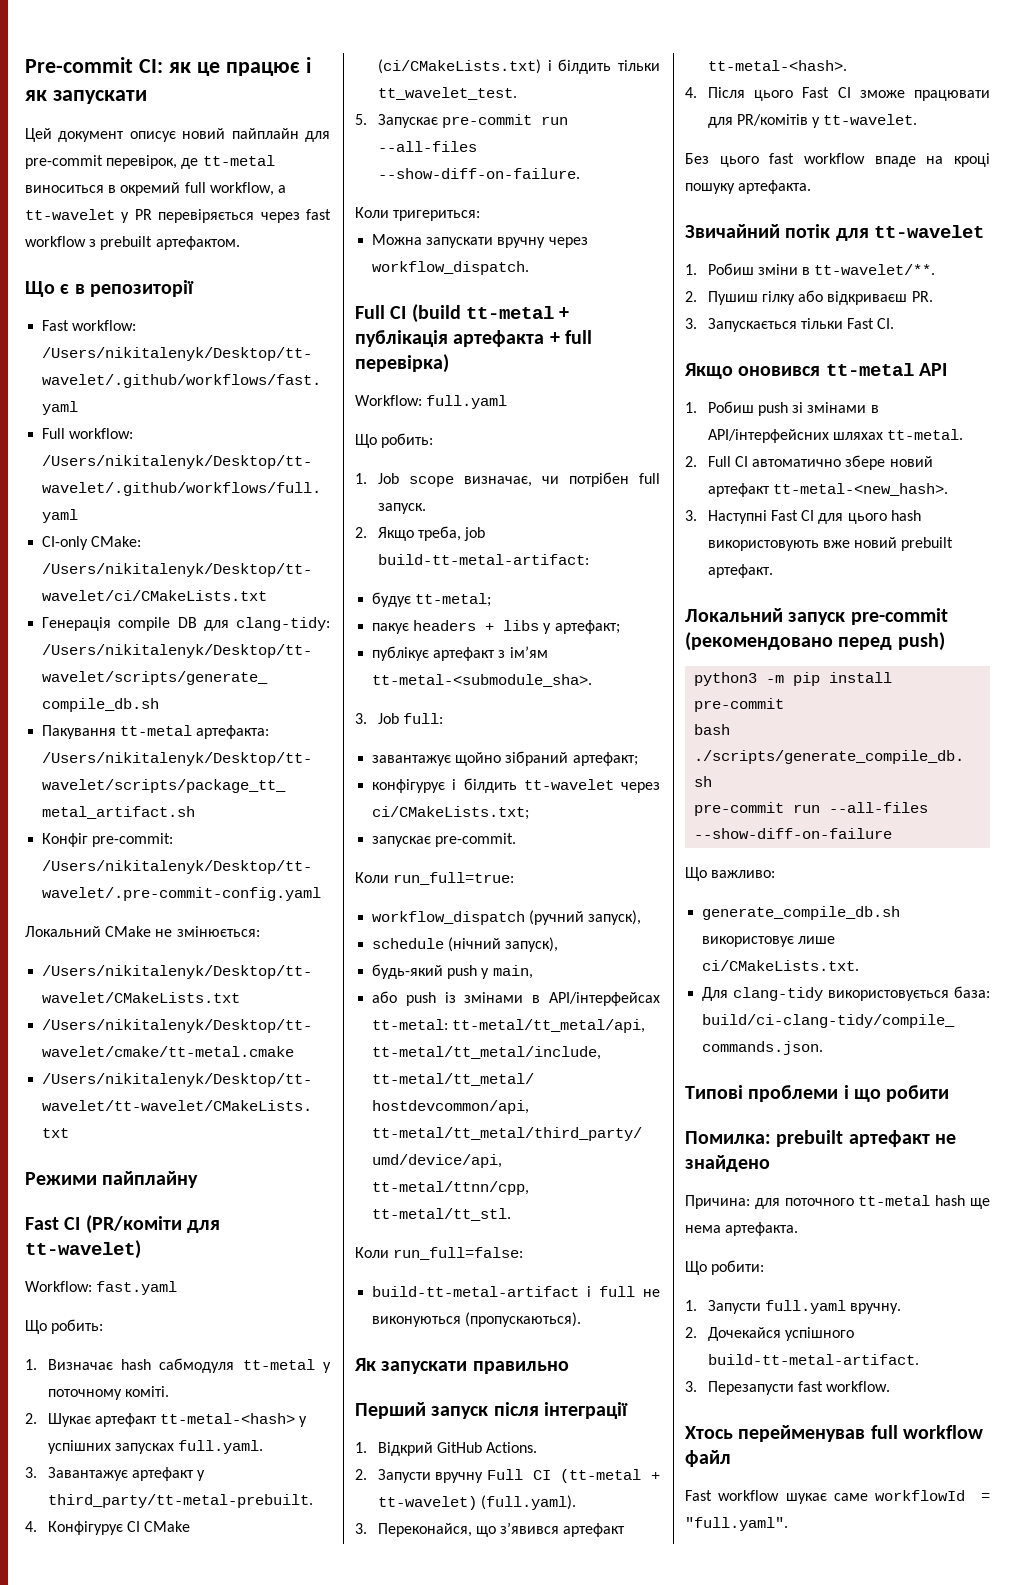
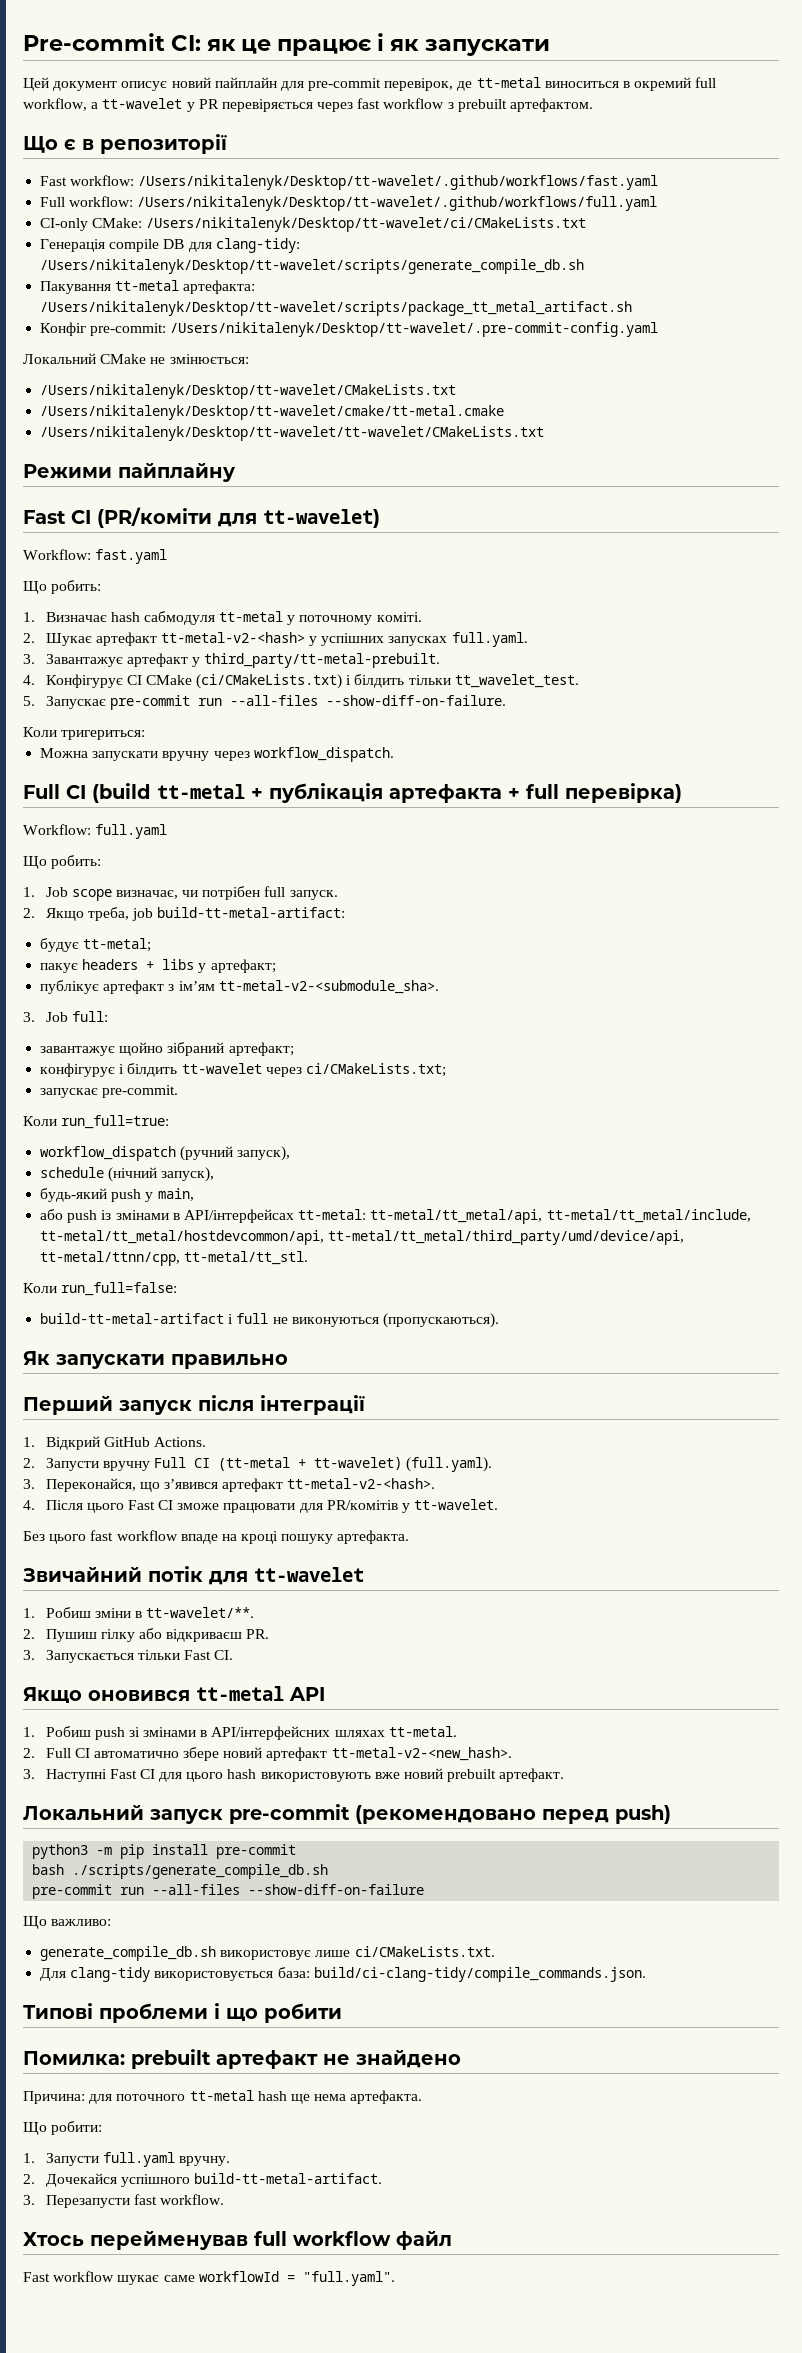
- 2. Шукає артефакт tt-metal-<hash> у успішних запусках full.yaml.
+ 2. Шукає артефакт tt-metal-v2-<hash> у успішних запусках full.yaml.
- публікує артефакт з імʼям tt-metal-<submodule_sha>.
+ публікує артефакт з імʼям tt-metal-v2-<submodule_sha>.
- 3. Переконайся, що з’явився артефакт tt-metal-<hash>.
+ 3. Переконайся, що з’явився артефакт tt-metal-v2-<hash>.
- 2. Full CI автоматично збере новий артефакт tt-metal-<new_hash>.
+ 2. Full CI автоматично збере новий артефакт tt-metal-v2-<new_hash>.

